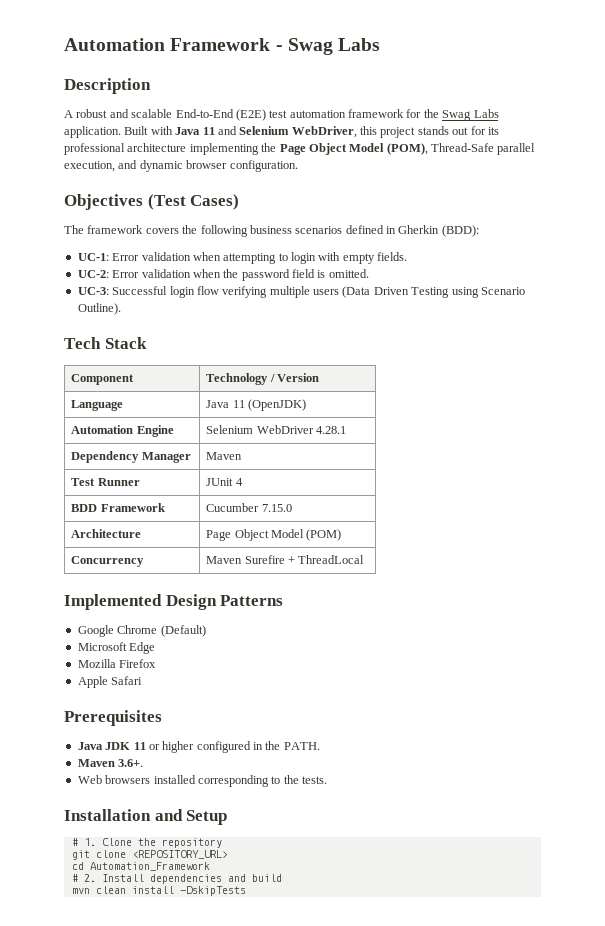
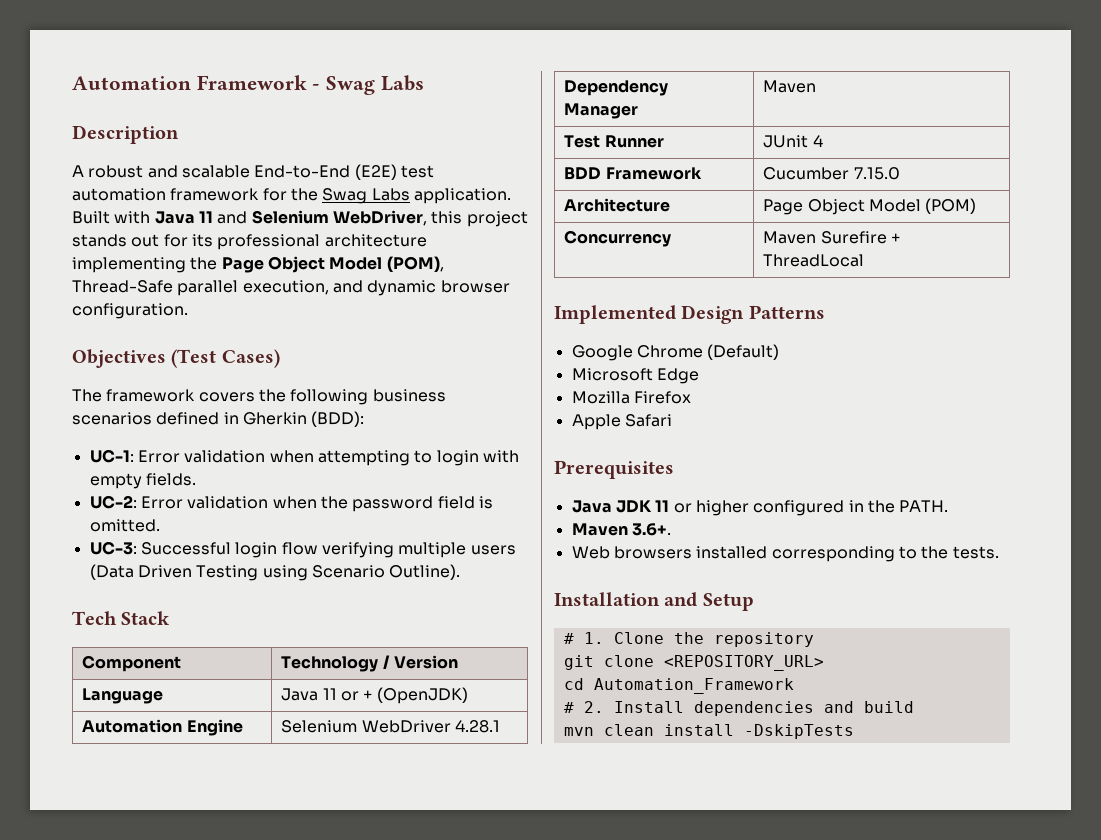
- Language | Java 11 (OpenJDK)
+ Language | Java 11 or + (OpenJDK)

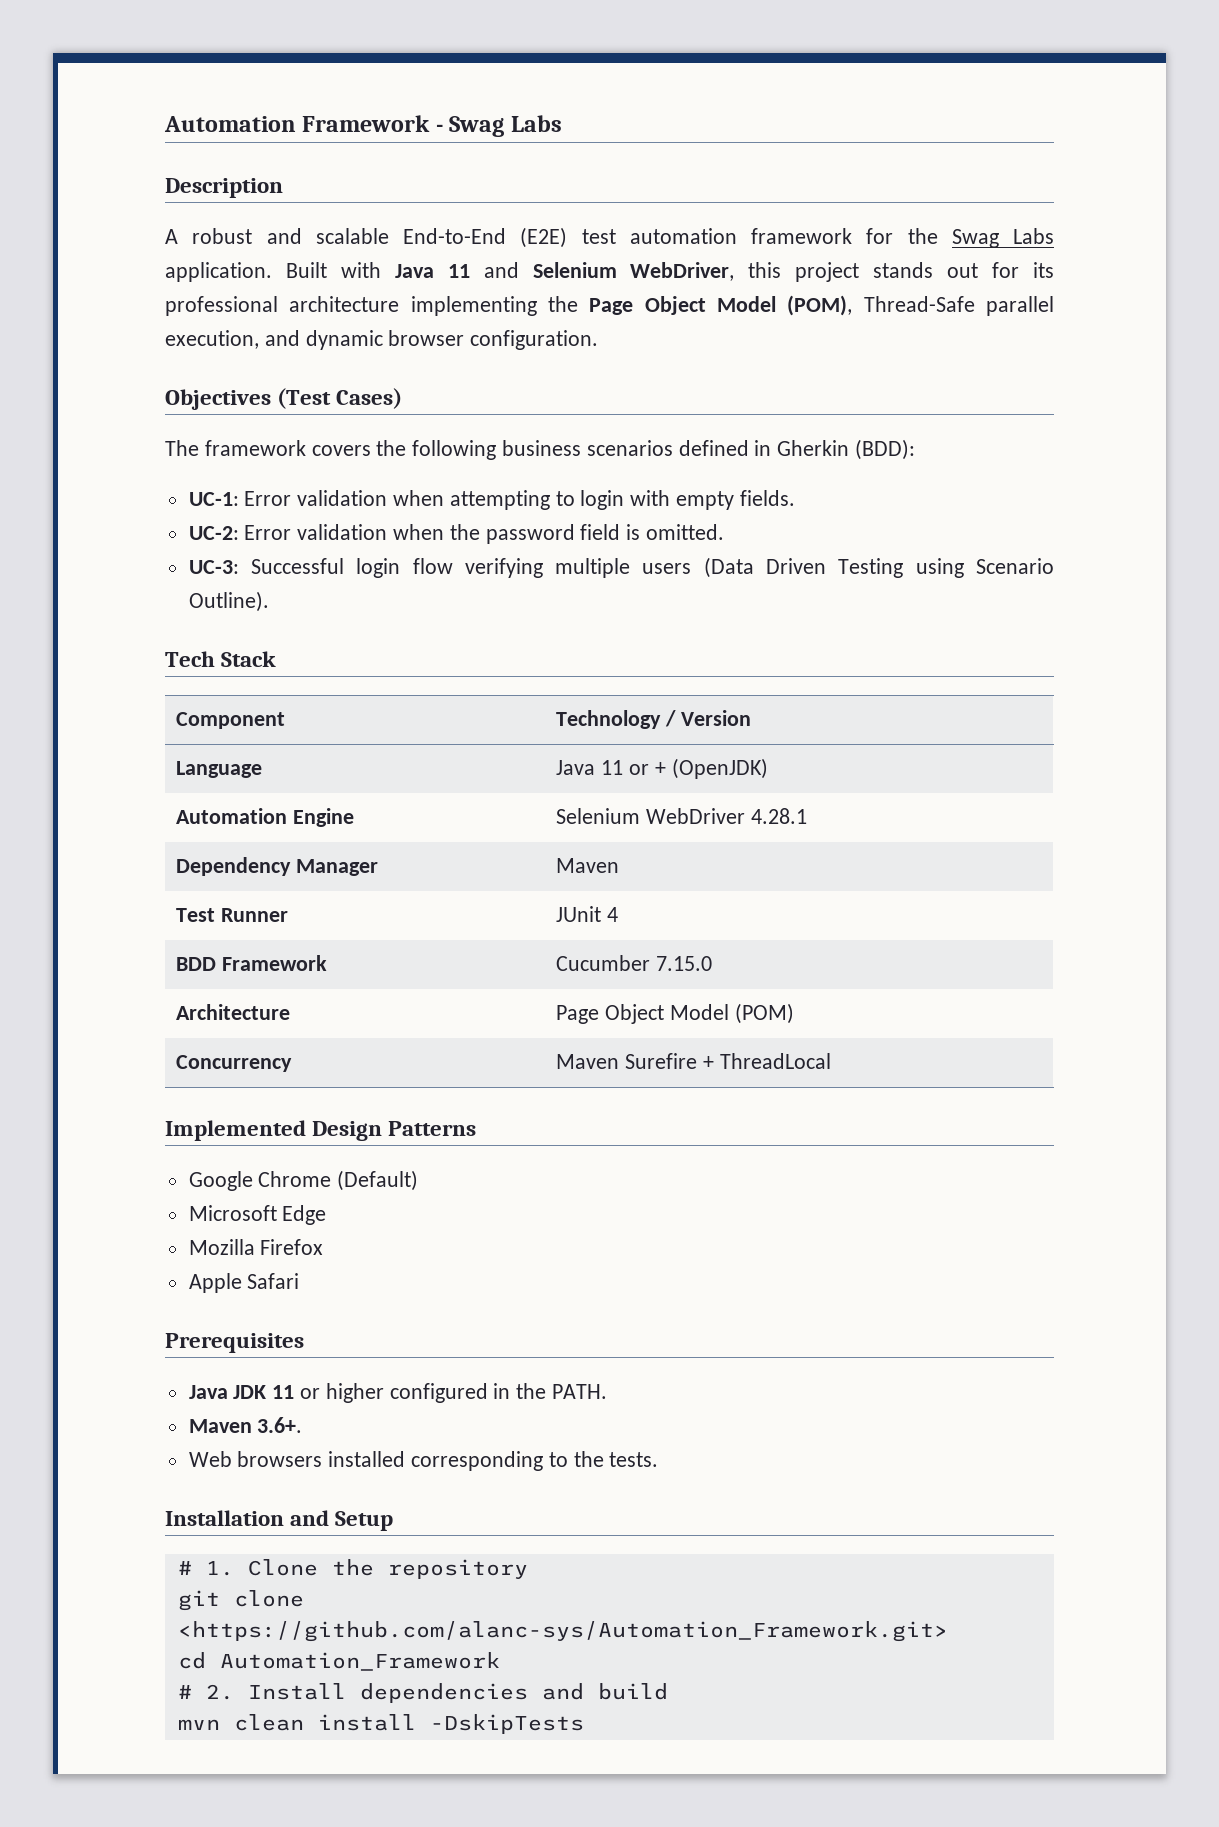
- git clone <REPOSITORY_URL>
+ git clone <https://github.com/alanc-sys/Automation_Framework.git>

